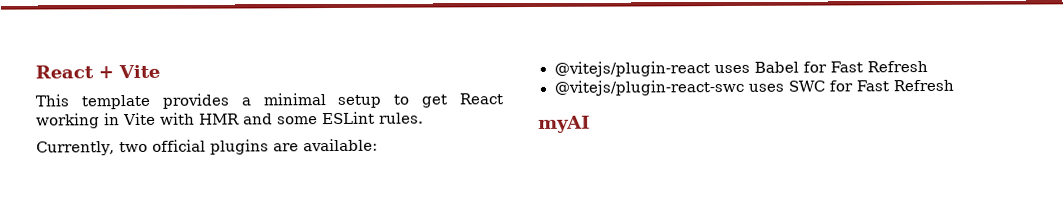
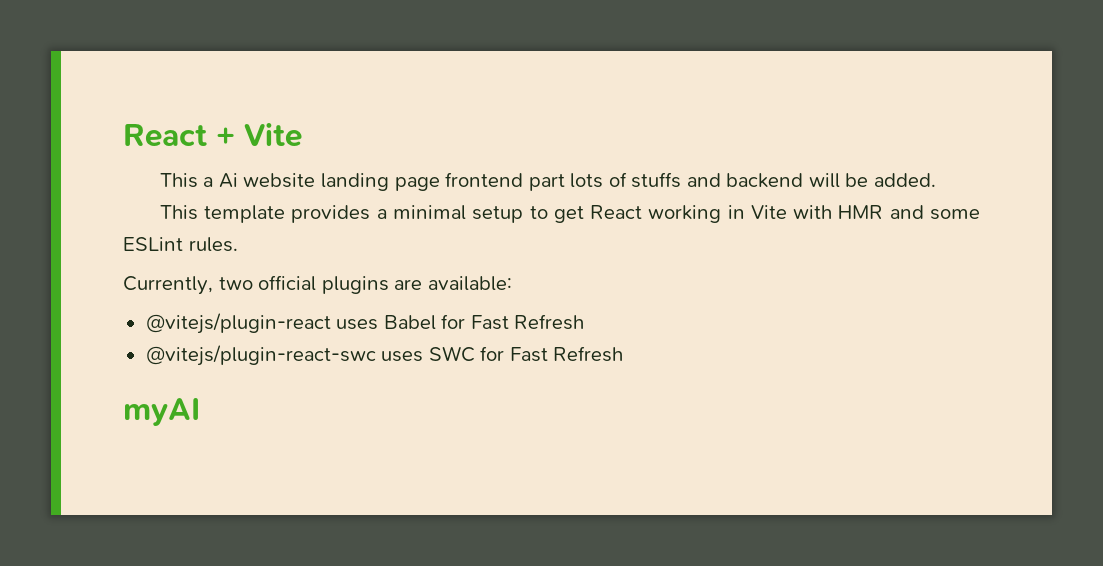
+ This a Ai website landing page frontend part lots of stuffs and backend will be added.

